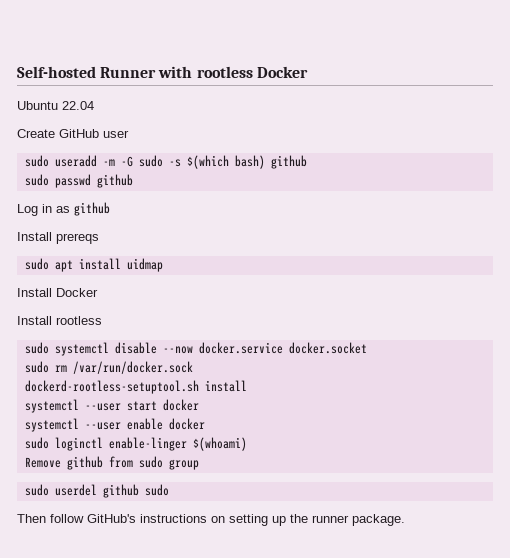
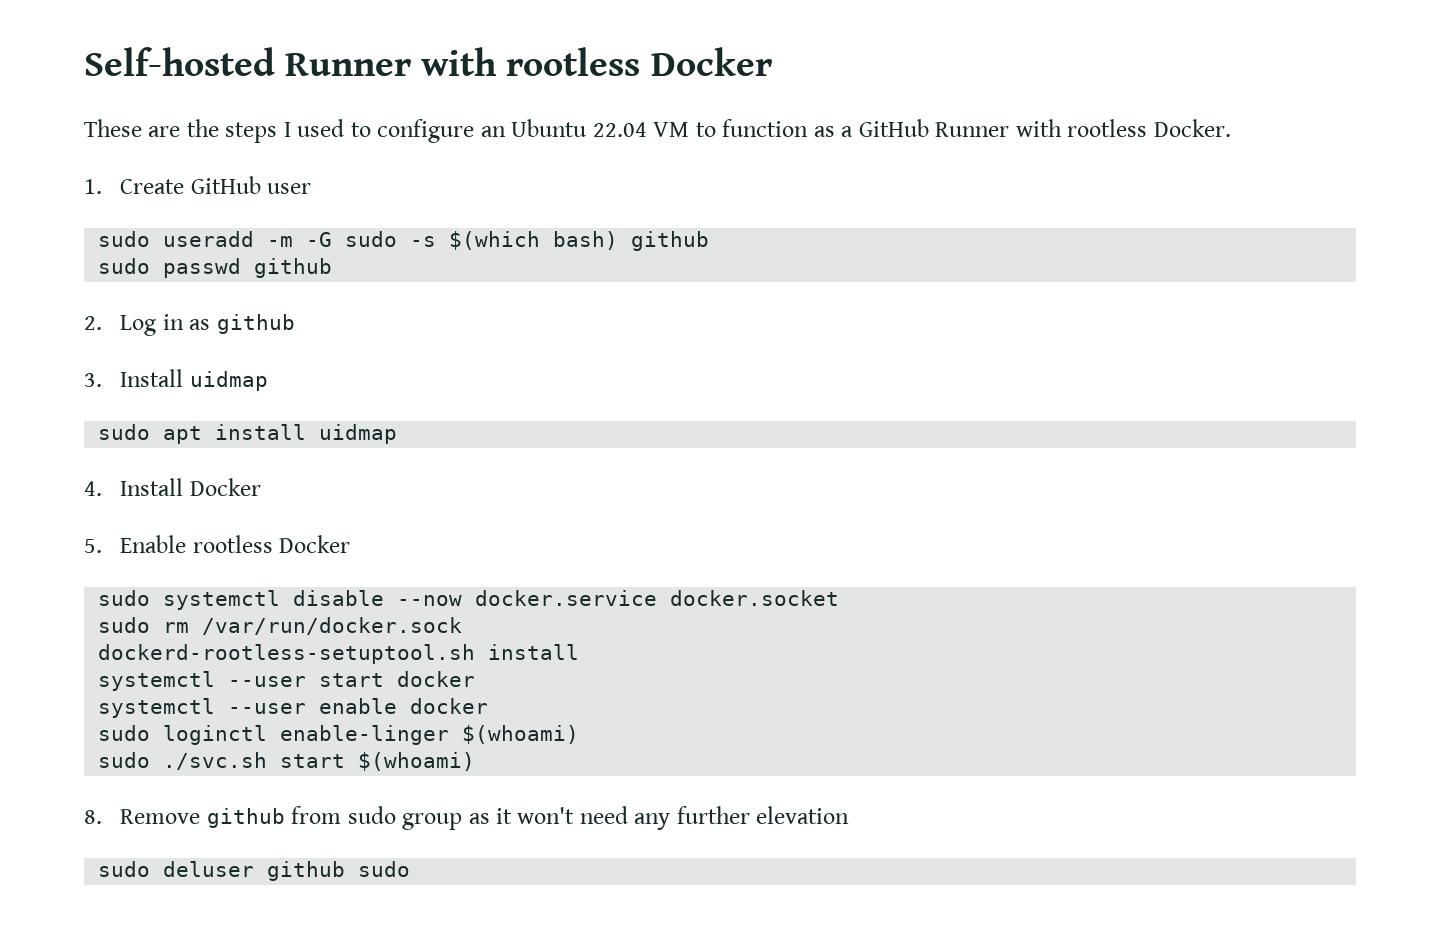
- Ubuntu 22.04
- Create GitHub user
+ These are the steps I used to configure an Ubuntu 22.04 VM to function as a GitHub Runner with rootless Docker.
+ 1. Create GitHub user
- Log in as github
+ 2. Log in as github
- Install prereqs
+ 3. Install uidmap
- Install Docker
+ 4. Install Docker
- Install rootless
+ 5. Enable rootless Docker
- Remove github from sudo group
- sudo userdel github sudo
+ sudo ./svc.sh start $(whoami)
+ 8. Remove github from sudo group as it won't need any further elevation
+ sudo deluser github sudo
- Then follow GitHub's instructions on setting up the runner package.

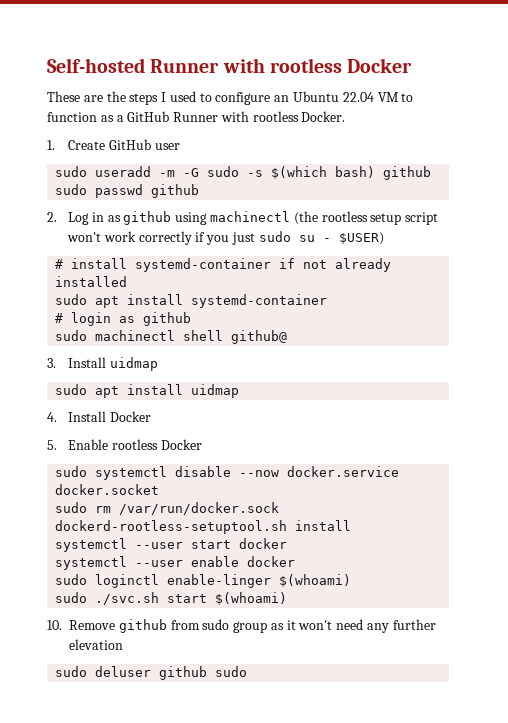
- 2. Log in as github
+ 2. Log in as github using machinectl (the rootless setup script won't work correctly if you just sudo su - $USER)
+ # install systemd-container if not already installed
+ sudo apt install systemd-container
+ # login as github
+ sudo machinectl shell github@
- 8. Remove github from sudo group as it won't need any further elevation
+ 10. Remove github from sudo group as it won't need any further elevation

